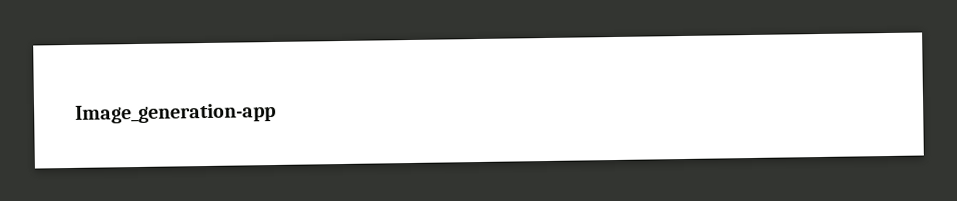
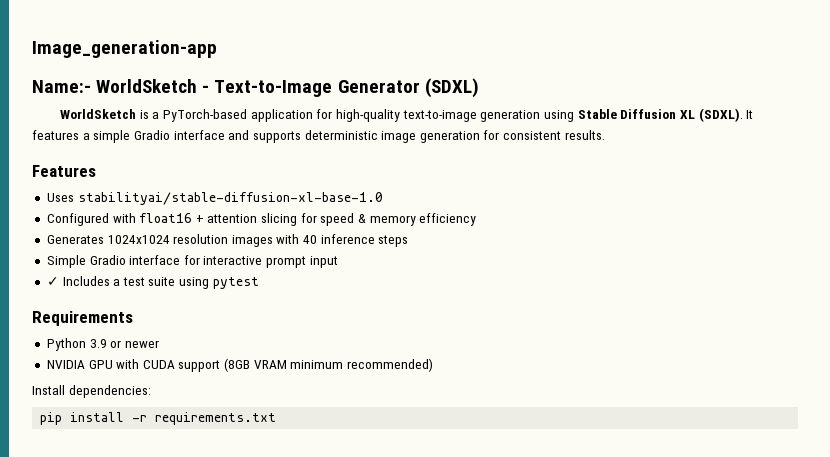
+ Name:- WorldSketch - Text-to-Image Generator (SDXL)
+ WorldSketch is a PyTorch-based application for high-quality text-to-image generation using Stable Diffusion XL (SDXL). It features a simple Gradio interface and supports deterministic image generation for consistent results.
+ Features
+ Uses stabilityai/stable-diffusion-xl-base-1.0
+ Configured with float16 + attention slicing for speed & memory efficiency
+ Generates 1024x1024 resolution images with 40 inference steps
+ Simple Gradio interface for interactive prompt input
+ ✓ Includes a test suite using pytest
+ Requirements
+ Python 3.9 or newer
+ NVIDIA GPU with CUDA support (8GB VRAM minimum recommended)
+ Install dependencies:
+ pip install -r requirements.txt

